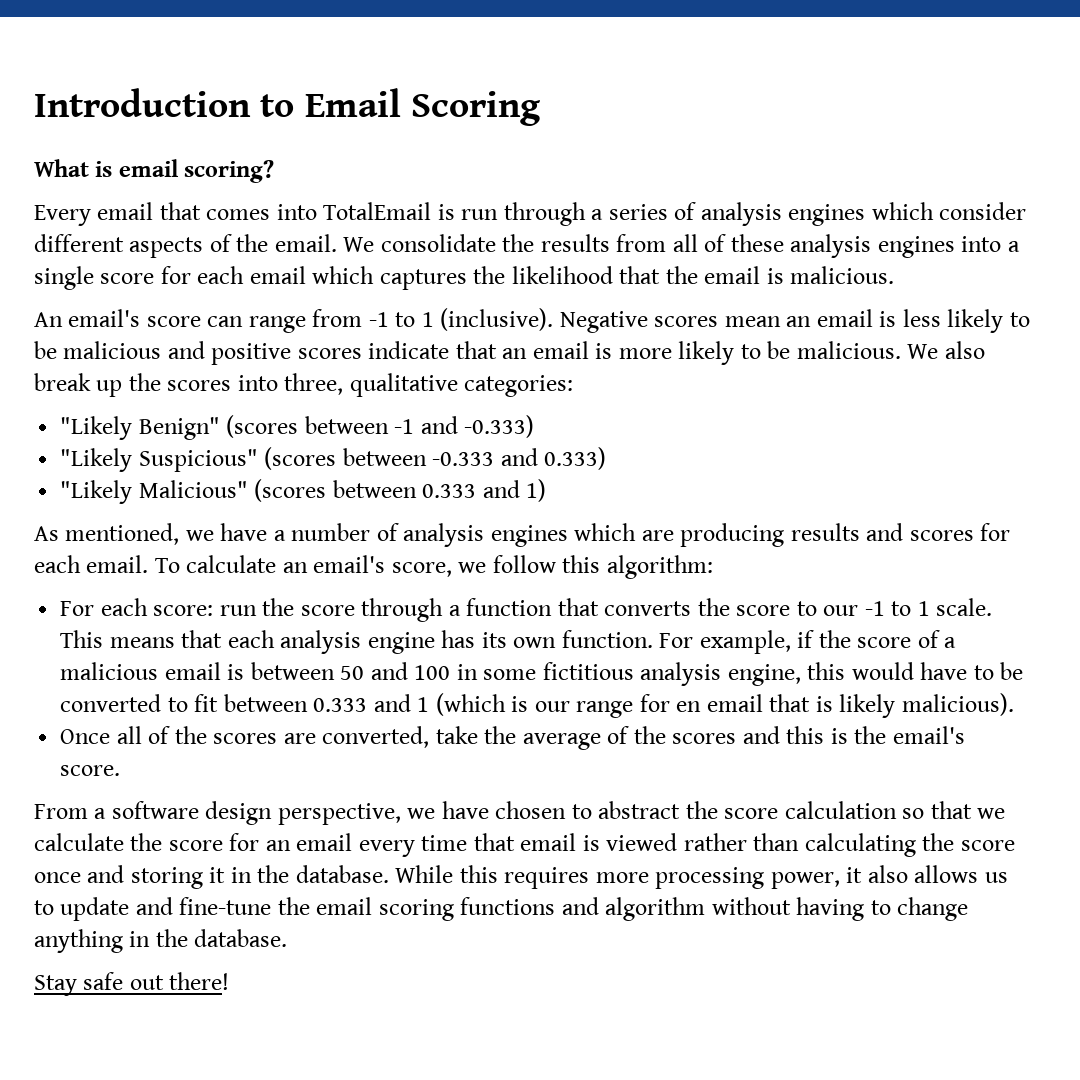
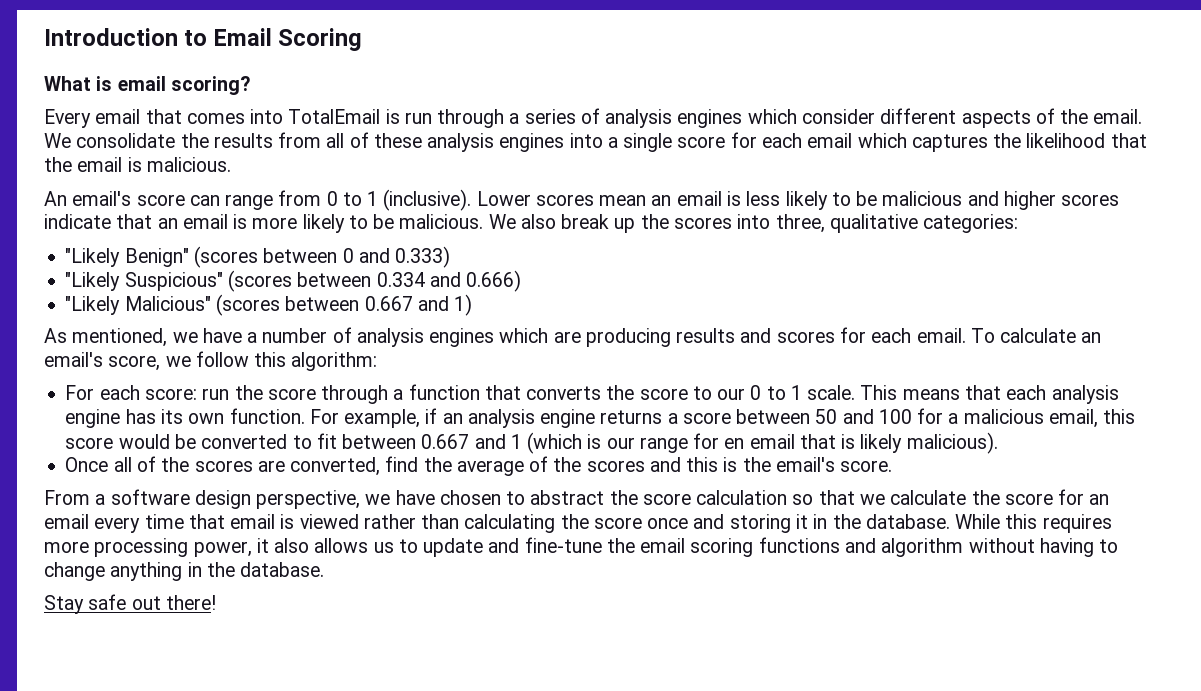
- An email's score can range from -1 to 1 (inclusive).
+ An email's score can range from 0 to 1 (inclusive).
- Negative scores mean an email is less likely to be malicious and positive scores indicate that an email is more likely to be malicious.
+ Lower scores mean an email is less likely to be malicious and higher scores indicate that an email is more likely to be malicious.
- "Likely Benign" (scores between -1 and -0.333)
+ "Likely Benign" (scores between 0 and 0.333)
- "Likely Suspicious" (scores between -0.333 and 0.333)
+ "Likely Suspicious" (scores between 0.334 and 0.666)
- "Likely Malicious" (scores between 0.333 and 1)
+ "Likely Malicious" (scores between 0.667 and 1)
- For each score: run the score through a function that converts the score to our -1 to 1 scale.
+ For each score: run the score through a function that converts the score to our 0 to 1 scale.
- For example, if the score of a malicious email is between 50 and 100 in some fictitious analysis engine, this would have to be converted to fit between 0.333 and 1 (which is our range for en email that is likely malicious).
+ For example, if an analysis engine returns a score between 50 and 100 for a malicious email, this score would be converted to fit between 0.667 and 1 (which is our range for en email that is likely malicious).
- Once all of the scores are converted, take the average of the scores and this is the email's score.
+ Once all of the scores are converted, find the average of the scores and this is the email's score.

